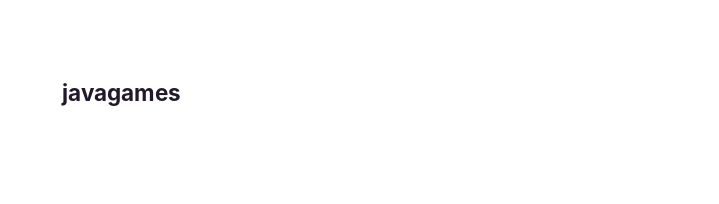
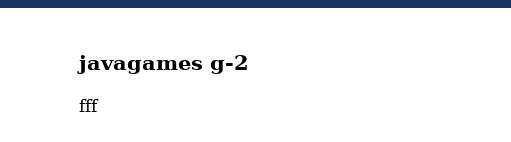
- javagames
+ javagames g-2
+ fff

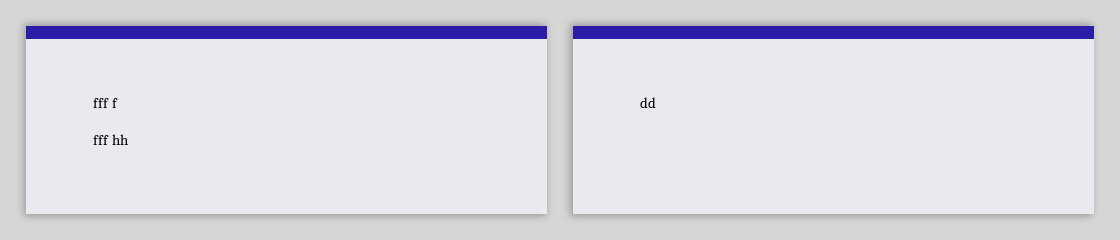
- javagames g-2
- fff
+ fff f
+ fff hh
+ dd

